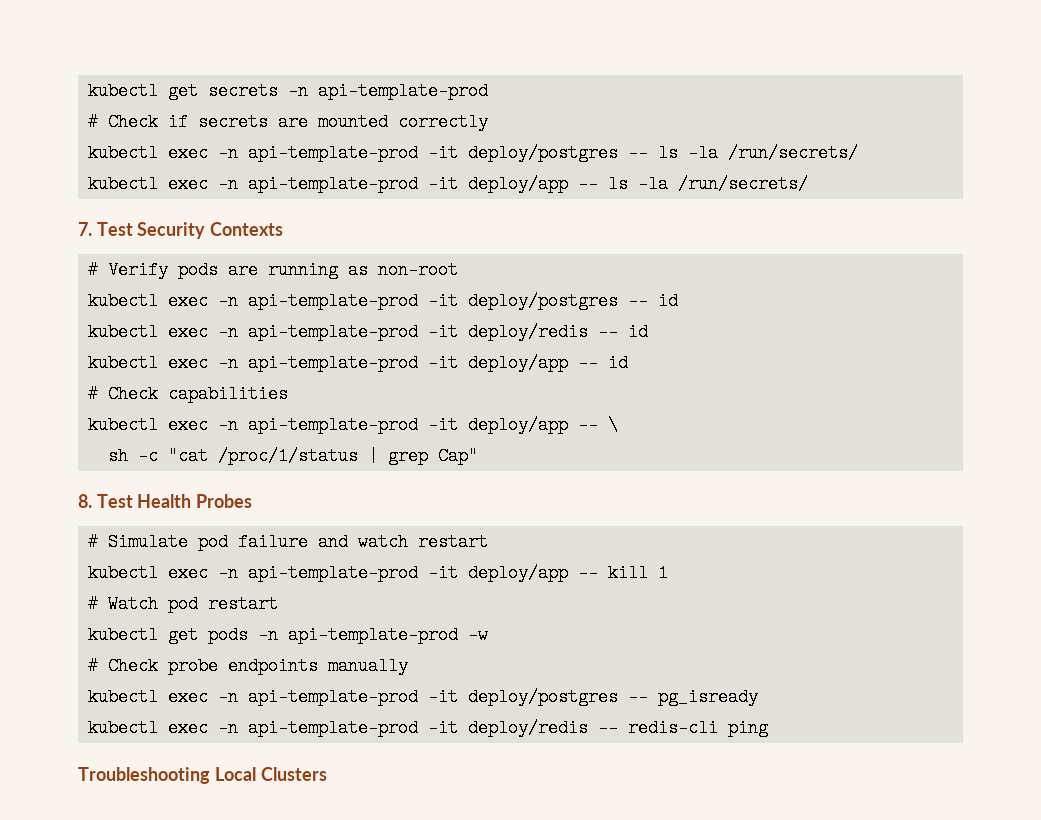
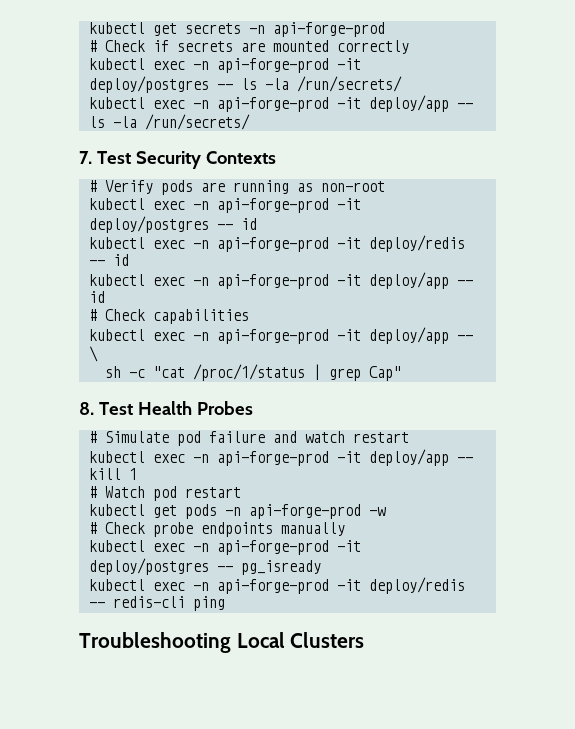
- kubectl get secrets -n api-template-prod
+ kubectl get secrets -n api-forge-prod
- kubectl exec -n api-template-prod -it deploy/postgres -- ls -la /run/secrets/
+ kubectl exec -n api-forge-prod -it deploy/postgres -- ls -la /run/secrets/
- kubectl exec -n api-template-prod -it deploy/app -- ls -la /run/secrets/
+ kubectl exec -n api-forge-prod -it deploy/app -- ls -la /run/secrets/
- kubectl exec -n api-template-prod -it deploy/postgres -- id
+ kubectl exec -n api-forge-prod -it deploy/postgres -- id
- kubectl exec -n api-template-prod -it deploy/redis -- id
+ kubectl exec -n api-forge-prod -it deploy/redis -- id
- kubectl exec -n api-template-prod -it deploy/app -- id
+ kubectl exec -n api-forge-prod -it deploy/app -- id
- kubectl exec -n api-template-prod -it deploy/app -- \
+ kubectl exec -n api-forge-prod -it deploy/app -- \
- kubectl exec -n api-template-prod -it deploy/app -- kill 1
+ kubectl exec -n api-forge-prod -it deploy/app -- kill 1
- kubectl get pods -n api-template-prod -w
+ kubectl get pods -n api-forge-prod -w
- kubectl exec -n api-template-prod -it deploy/postgres -- pg_isready
+ kubectl exec -n api-forge-prod -it deploy/postgres -- pg_isready
- kubectl exec -n api-template-prod -it deploy/redis -- redis-cli ping
+ kubectl exec -n api-forge-prod -it deploy/redis -- redis-cli ping

